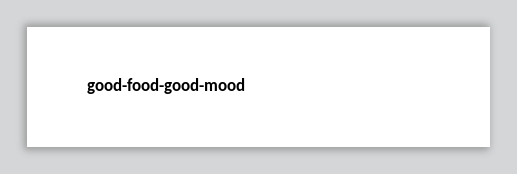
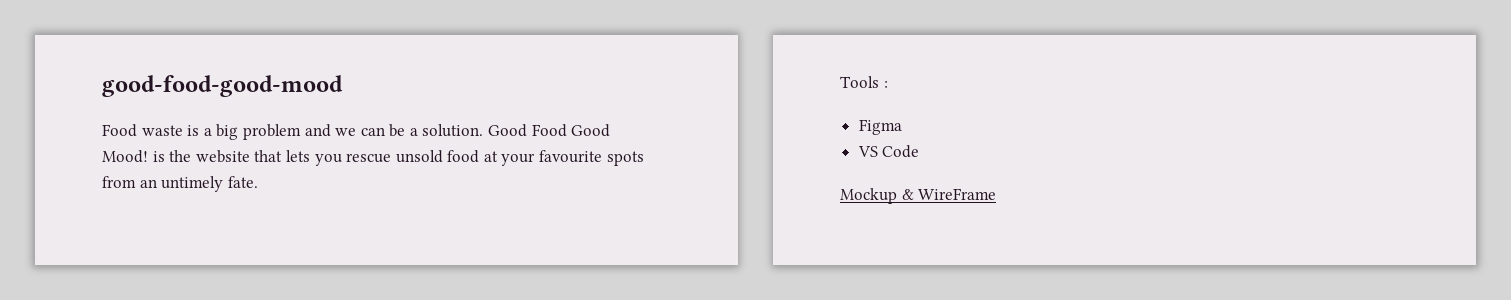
+ Food waste is a big problem and we can be a solution. Good Food Good Mood! is the website that lets you rescue unsold food at your favourite spots from an untimely fate.
+ Tools :
+ Figma
+ VS Code
+ Mockup & WireFrame

